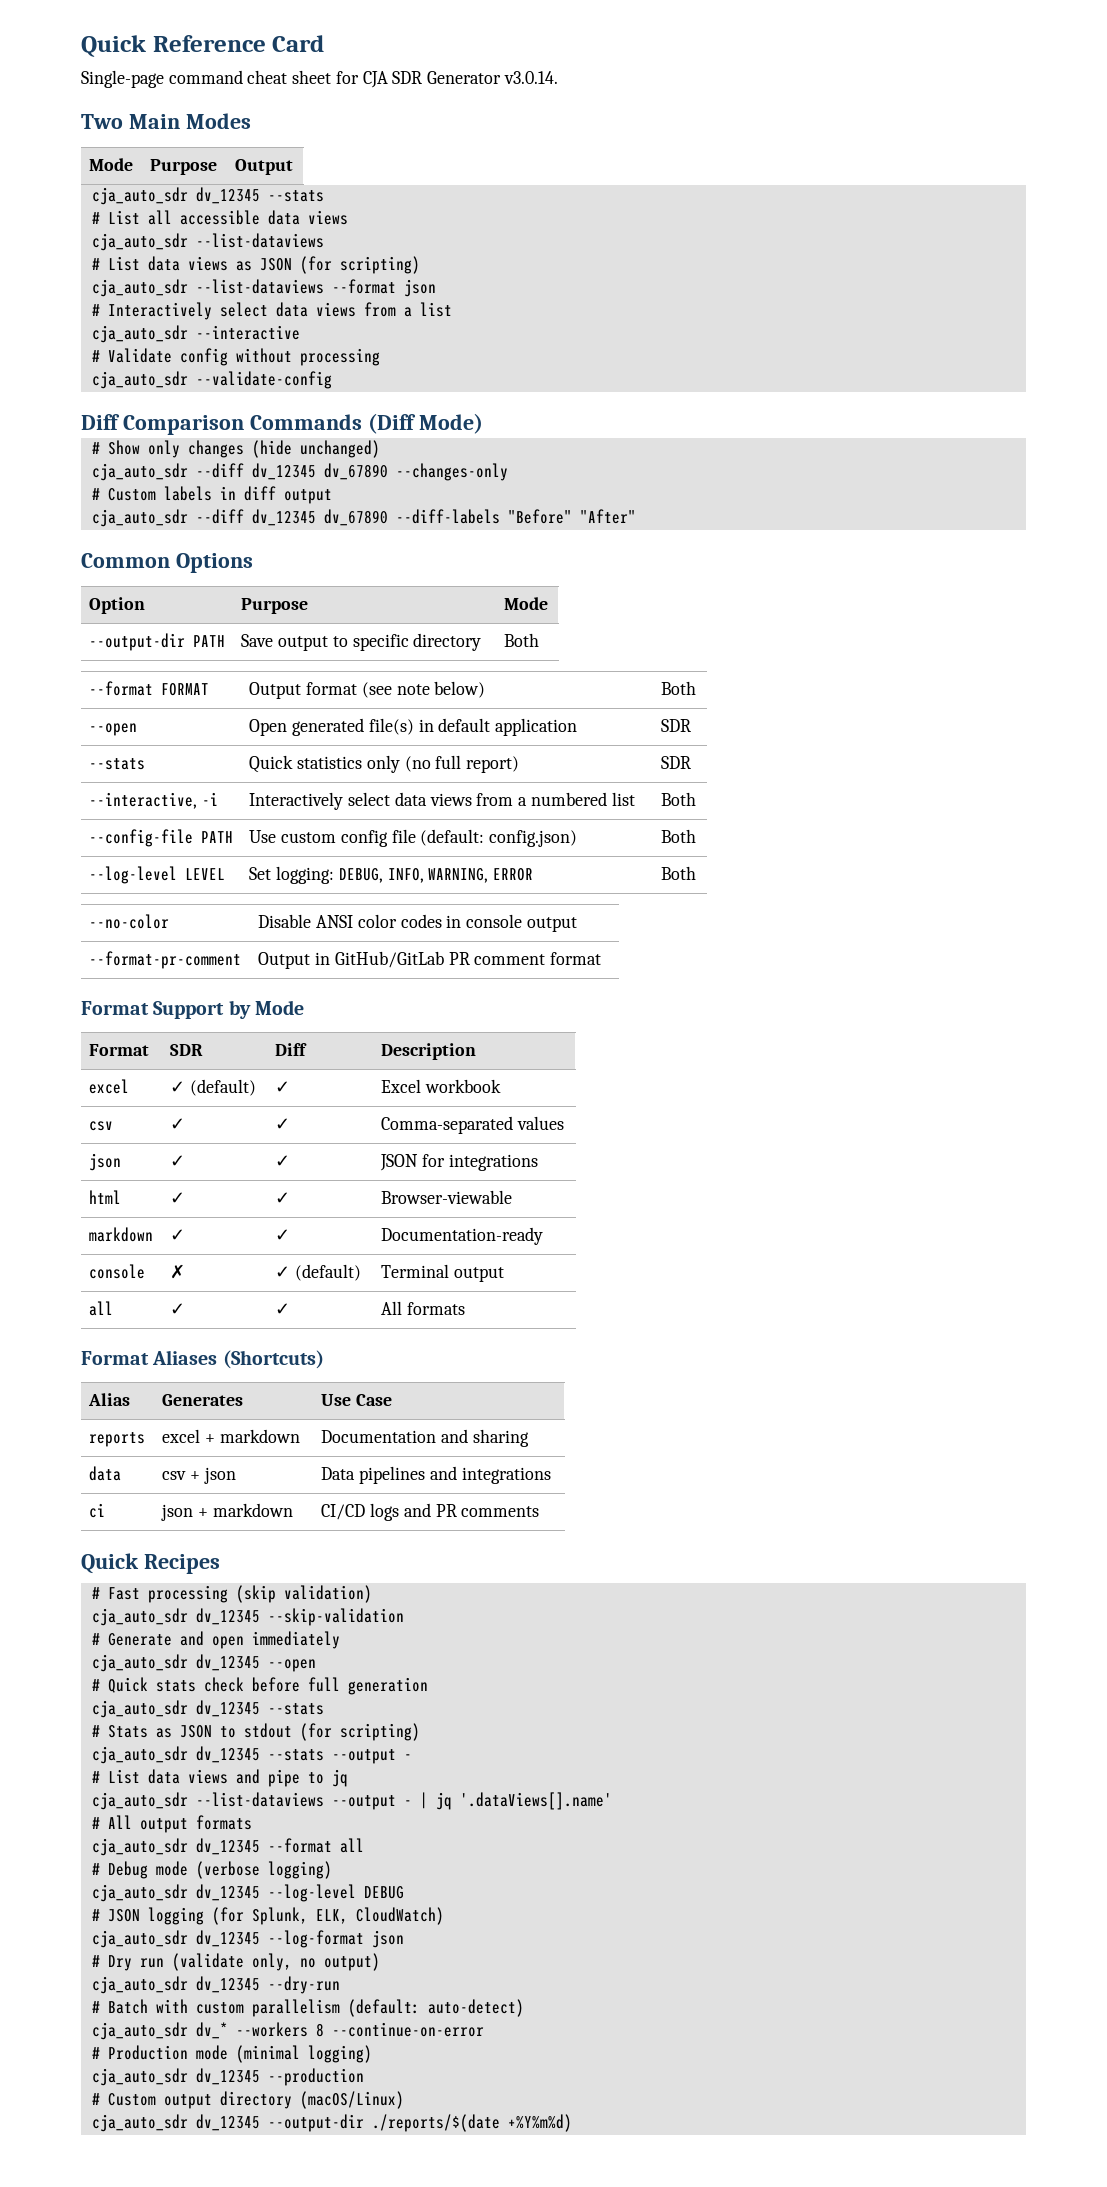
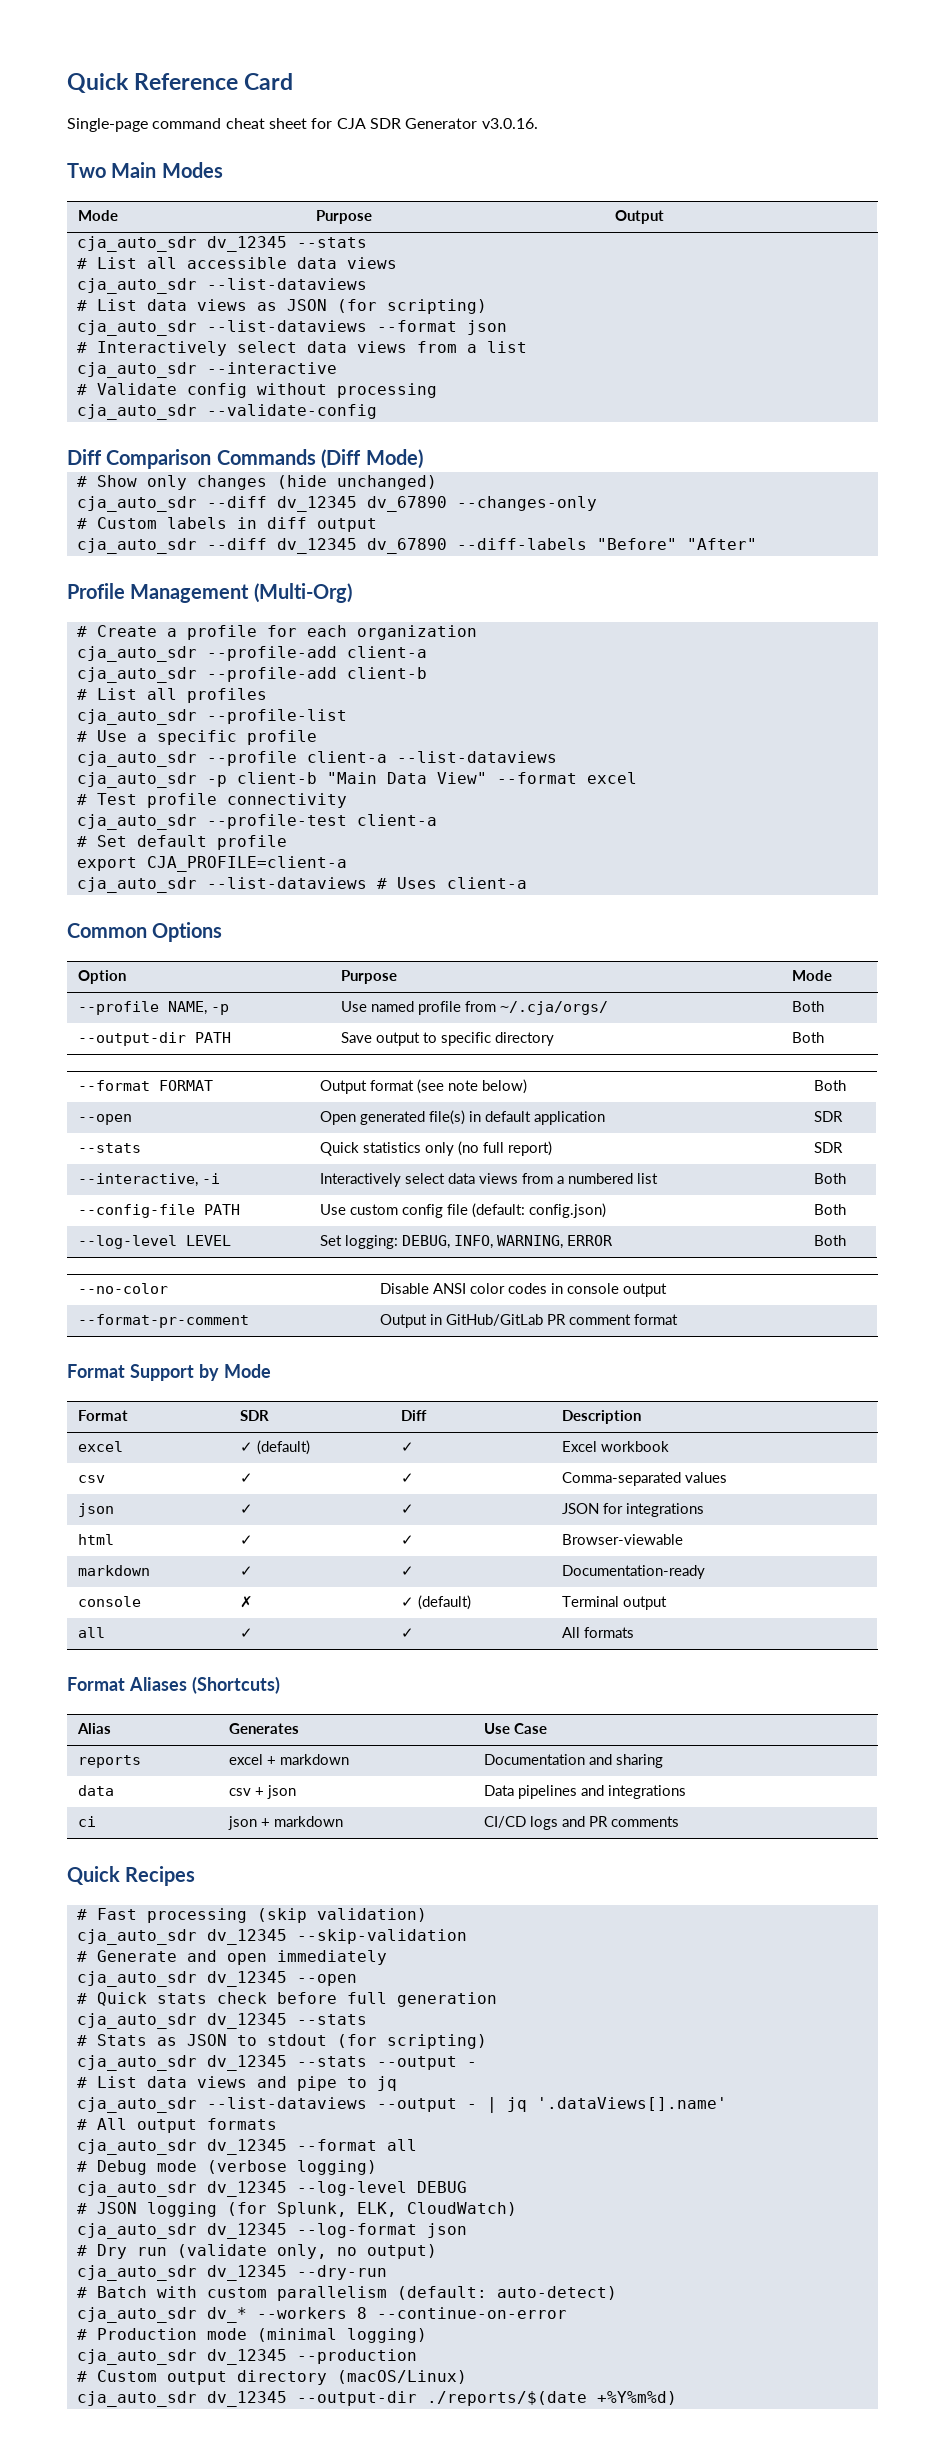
- Single-page command cheat sheet for CJA SDR Generator v3.0.14.
+ Single-page command cheat sheet for CJA SDR Generator v3.0.16.
+ Profile Management (Multi-Org)
+ # Create a profile for each organization
+ cja_auto_sdr --profile-add client-a
+ cja_auto_sdr --profile-add client-b
+ # List all profiles
+ cja_auto_sdr --profile-list
+ # Use a specific profile
+ cja_auto_sdr --profile client-a --list-dataviews
+ cja_auto_sdr -p client-b "Main Data View" --format excel
+ # Test profile connectivity
+ cja_auto_sdr --profile-test client-a
+ # Set default profile
+ export CJA_PROFILE=client-a
+ cja_auto_sdr --list-dataviews # Uses client-a
+ --profile NAME, -p | Use named profile from ~/.cja/orgs/ | Both

